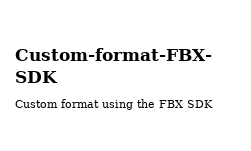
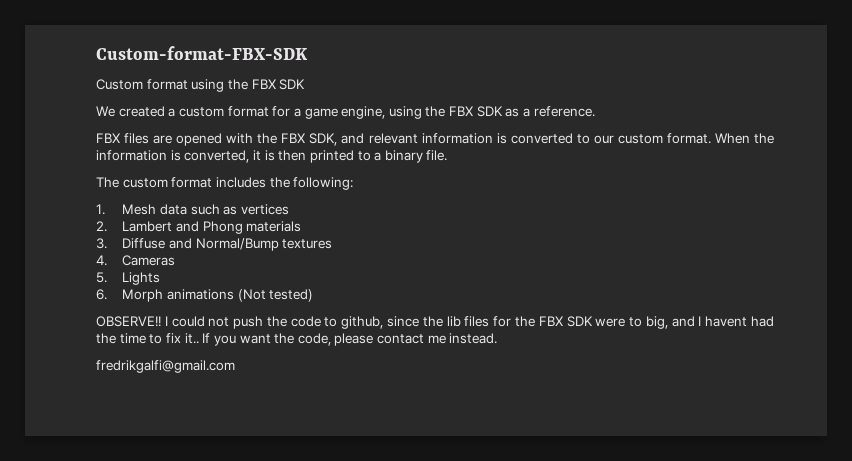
+ We created a custom format for a game engine, using the FBX SDK as a reference.
+ FBX files are opened with the FBX SDK, and relevant information is converted to our custom format. When the information is converted, it is then printed to a binary file.
+ The custom format includes the following:
+ 1. Mesh data such as vertices
+ 2. Lambert and Phong materials
+ 3. Diffuse and Normal/Bump textures
+ 4. Cameras
+ 5. Lights
+ 6. Morph animations (Not tested)
+ OBSERVE!! I could not push the code to github, since the lib files for the FBX SDK were to big, and I havent had the time to fix it.. If you want the code, please contact me instead.
+ fredrikgalfi@gmail.com

